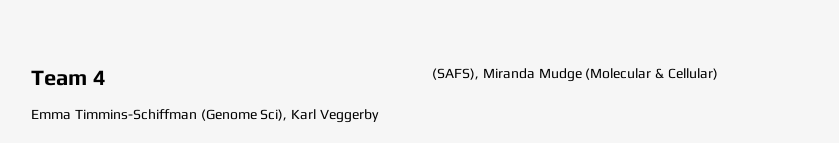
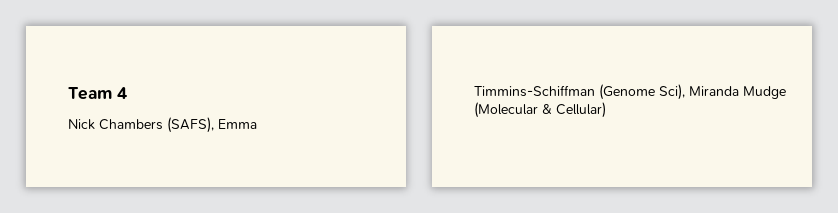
- Emma Timmins-Schiffman (Genome Sci), Karl Veggerby (SAFS), Miranda Mudge (Molecular & Cellular)
+ Nick Chambers (SAFS), Emma Timmins-Schiffman (Genome Sci), Miranda Mudge (Molecular & Cellular)

